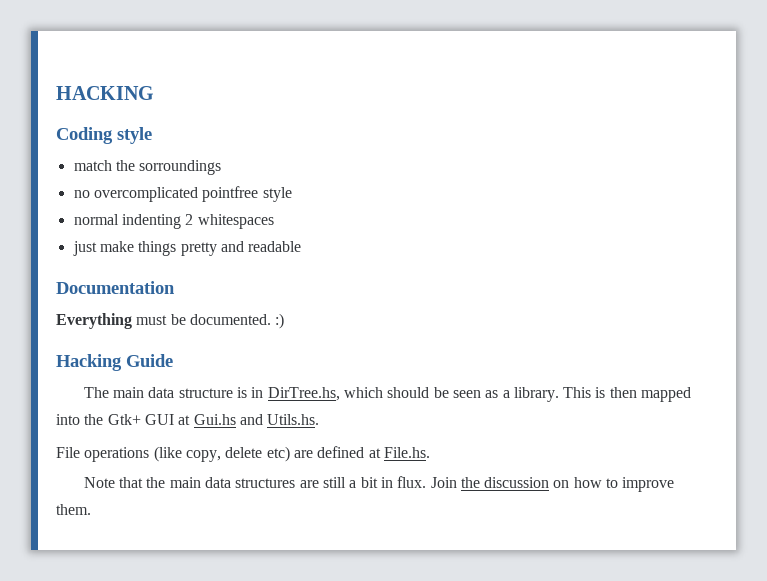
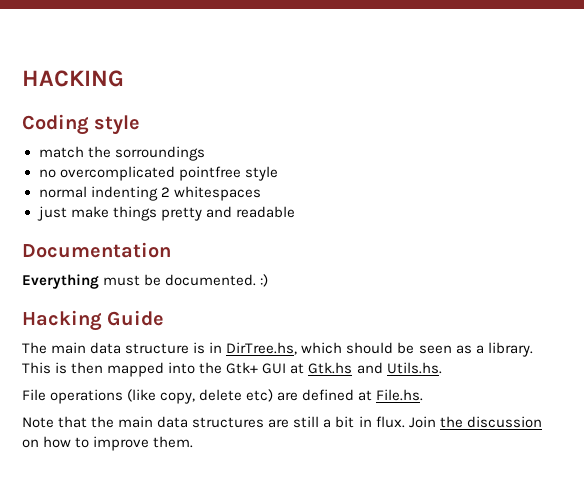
- This is then mapped into the Gtk+ GUI at Gui.hs and Utils.hs.
+ This is then mapped into the Gtk+ GUI at Gtk.hs and Utils.hs.

